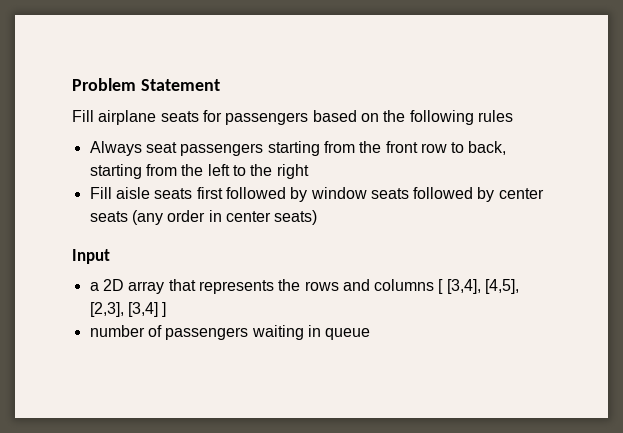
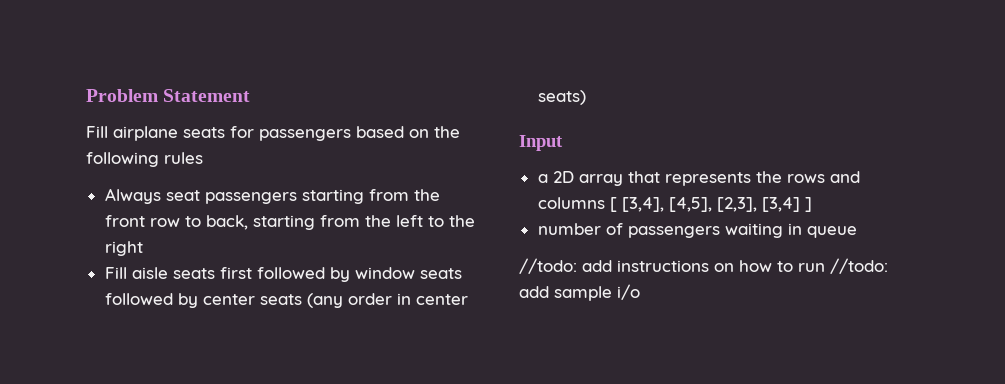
+ //todo: add instructions on how to run //todo: add sample i/o

